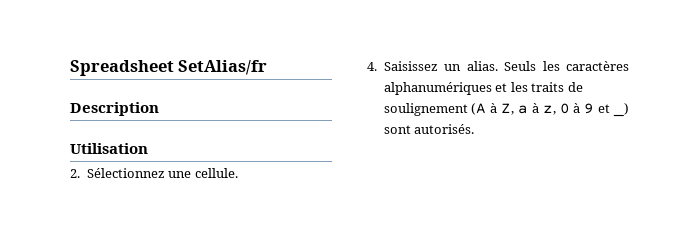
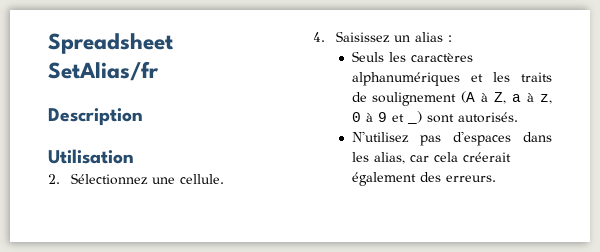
- 4. Saisissez un alias. Seuls les caractères alphanumériques et les traits de soulignement (A à Z, a à z, 0 à 9 et _) sont autorisés.
+ 4. Saisissez un alias :
+ Seuls les caractères alphanumériques et les traits de soulignement (A à Z, a à z, 0 à 9 et _) sont autorisés.
+ N'utilisez pas d'espaces dans les alias, car cela créerait également des erreurs.

